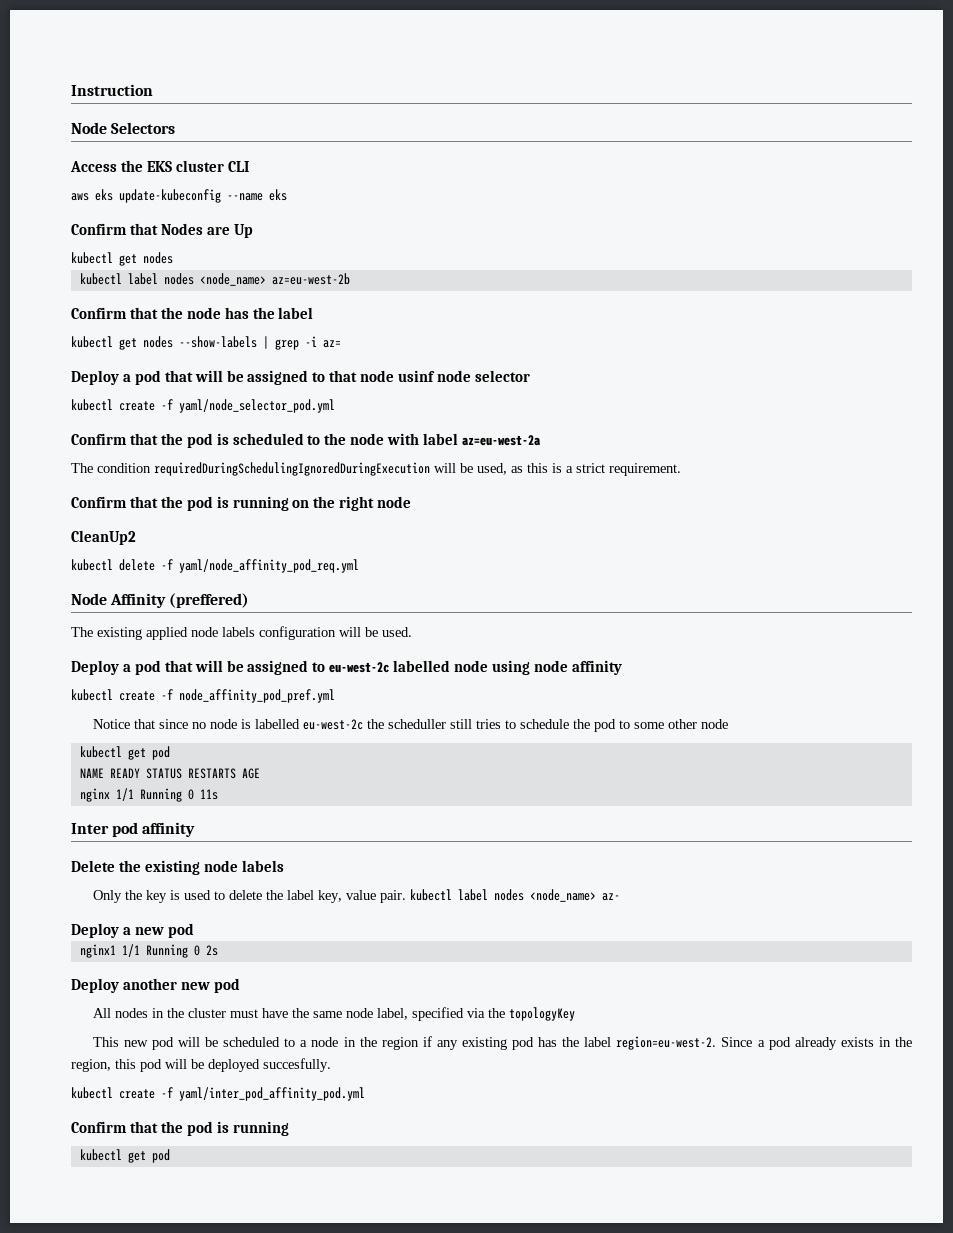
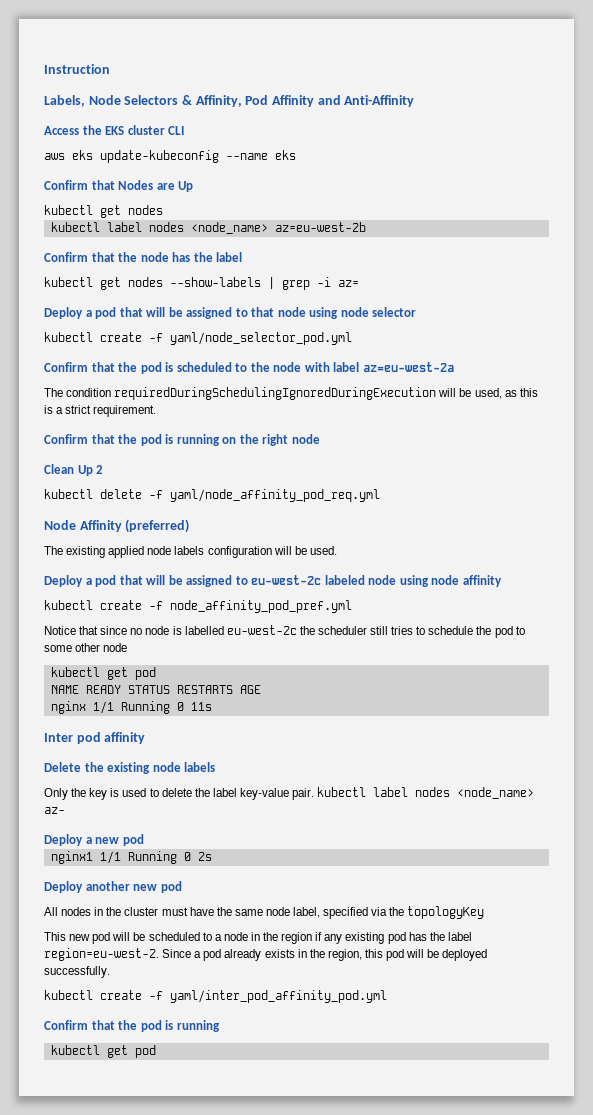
- Node Selectors
+ Labels, Node Selectors & Affinity, Pod Affinity and Anti-Affinity
- Deploy a pod that will be assigned to that node usinf node selector
+ Deploy a pod that will be assigned to that node using node selector
- CleanUp2
+ Clean Up 2
- Node Affinity (preffered)
+ Node Affinity (preferred)
- Deploy a pod that will be assigned to eu-west-2c labelled node using node affinity
+ Deploy a pod that will be assigned to eu-west-2c labeled node using node affinity
- Notice that since no node is labelled eu-west-2c the scheduller still tries to schedule the pod to some other node
+ Notice that since no node is labelled eu-west-2c the scheduler still tries to schedule the pod to some other node
- Only the key is used to delete the label key, value pair. kubectl label nodes <node_name> az-
+ Only the key is used to delete the label key-value pair. kubectl label nodes <node_name> az-
- Since a pod already exists in the region, this pod will be deployed succesfully.
+ Since a pod already exists in the region, this pod will be deployed successfully.

